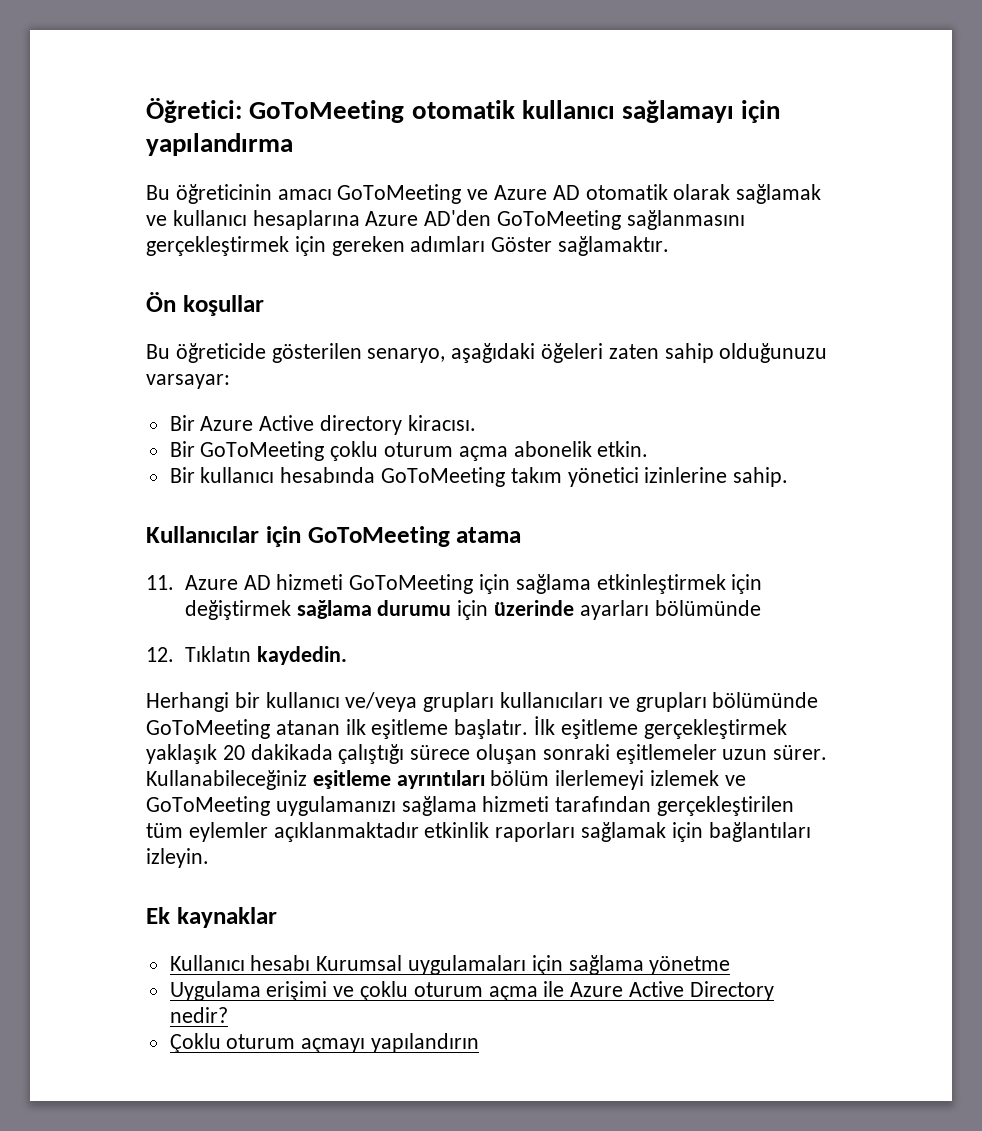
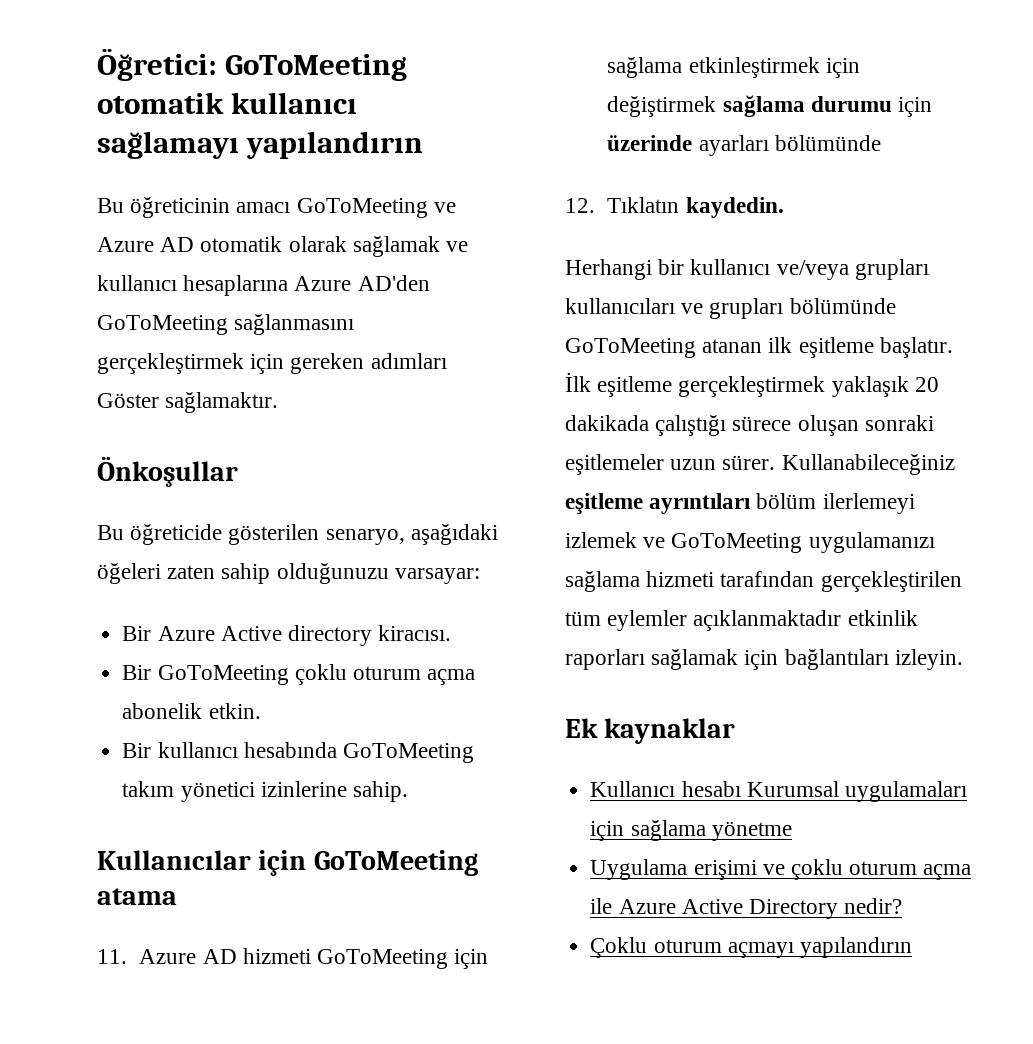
- Öğretici: GoToMeeting otomatik kullanıcı sağlamayı için yapılandırma
+ Öğretici: GoToMeeting otomatik kullanıcı sağlamayı yapılandırın
- Ön koşullar
+ Önkoşullar

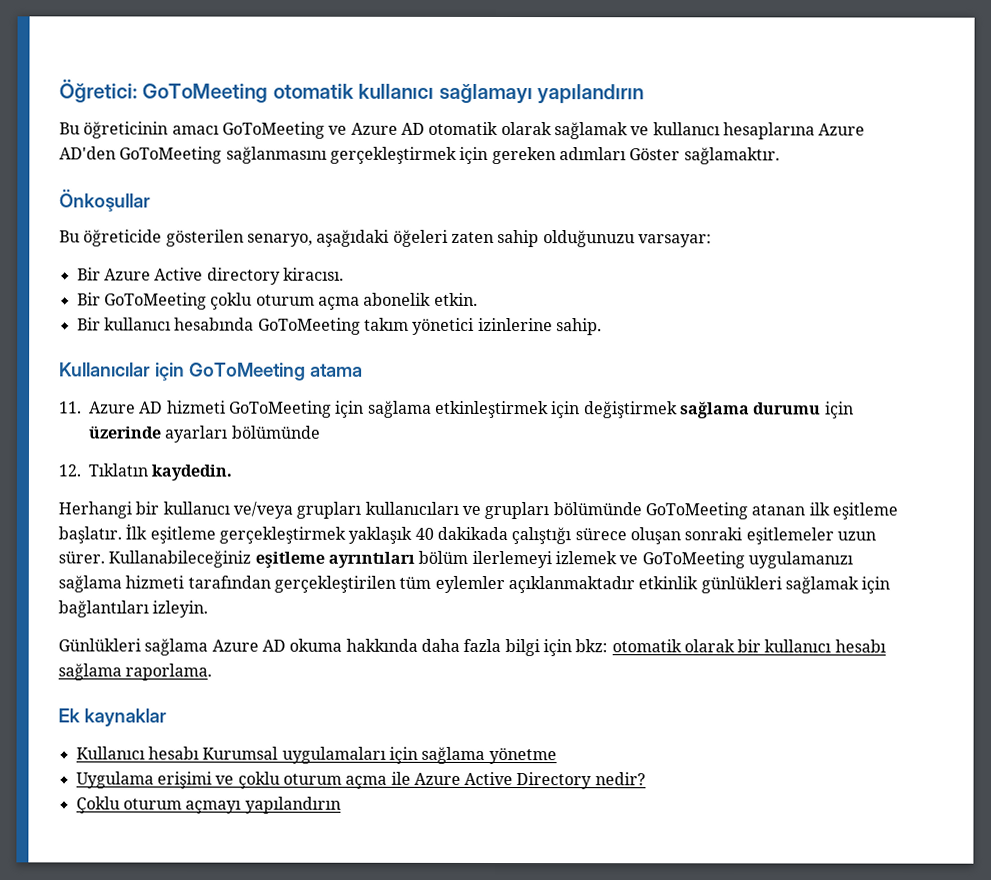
- İlk eşitleme gerçekleştirmek yaklaşık 20 dakikada çalıştığı sürece oluşan sonraki eşitlemeler uzun sürer.
+ İlk eşitleme gerçekleştirmek yaklaşık 40 dakikada çalıştığı sürece oluşan sonraki eşitlemeler uzun sürer.
- Kullanabileceğiniz eşitleme ayrıntıları bölüm ilerlemeyi izlemek ve GoToMeeting uygulamanızı sağlama hizmeti tarafından gerçekleştirilen tüm eylemler açıklanmaktadır etkinlik raporları sağlamak için bağlantıları izleyin.
+ Kullanabileceğiniz eşitleme ayrıntıları bölüm ilerlemeyi izlemek ve GoToMeeting uygulamanızı sağlama hizmeti tarafından gerçekleştirilen tüm eylemler açıklanmaktadır etkinlik günlükleri sağlamak için bağlantıları izleyin.
+ Günlükleri sağlama Azure AD okuma hakkında daha fazla bilgi için bkz: otomatik olarak bir kullanıcı hesabı sağlama raporlama.

